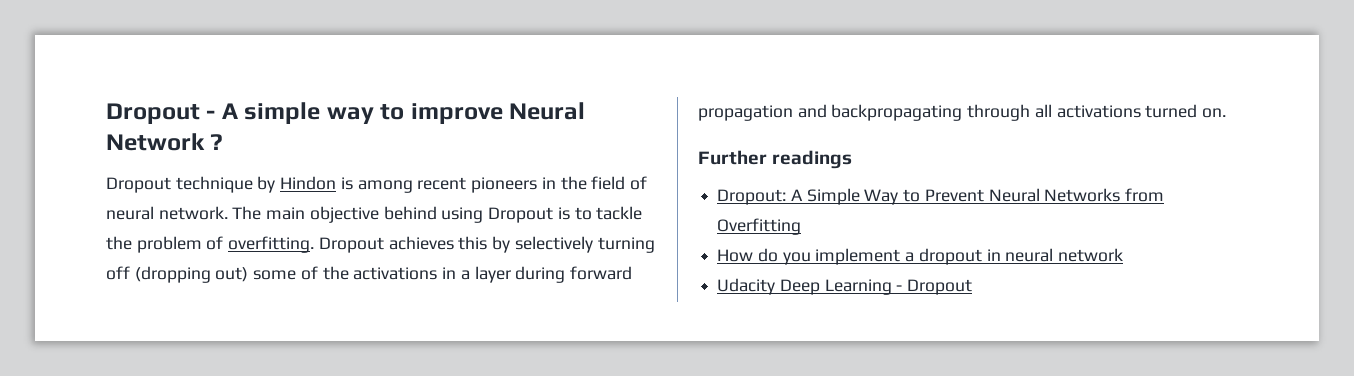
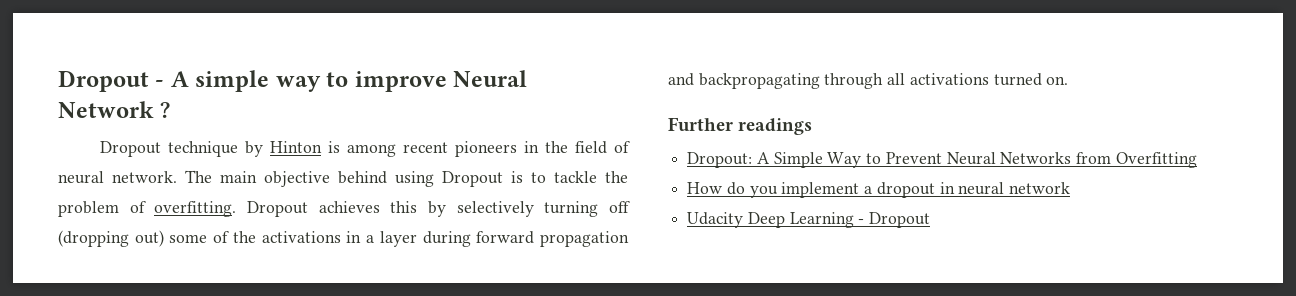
- Dropout technique by Hindon is among recent pioneers in the field of neural network.
+ Dropout technique by Hinton is among recent pioneers in the field of neural network.

